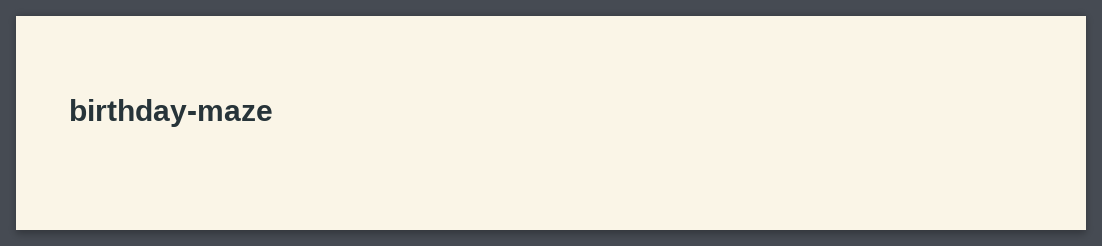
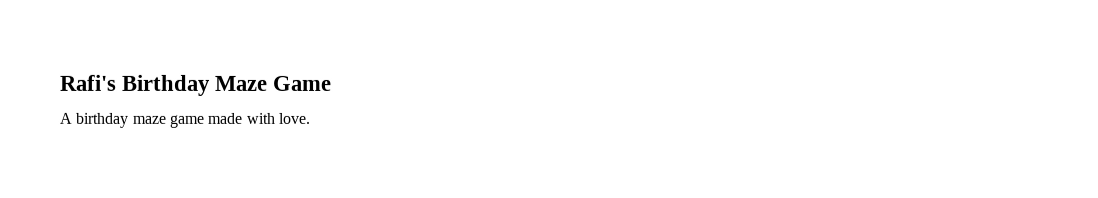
- birthday-maze
+ Rafi's Birthday Maze Game
+ A birthday maze game made with love.

